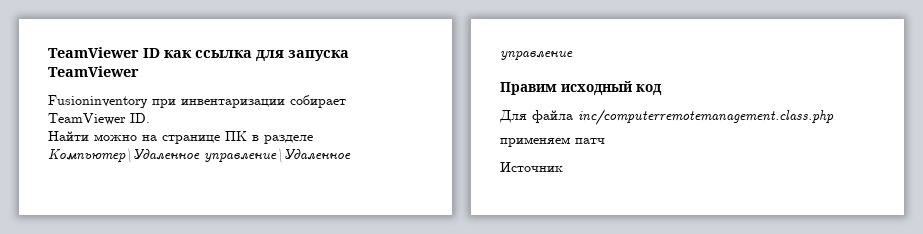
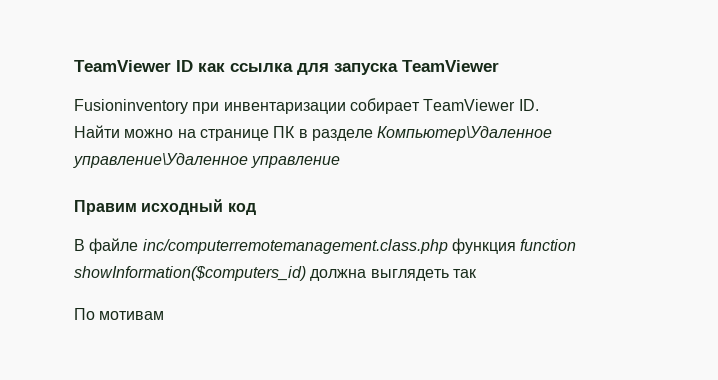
- Для файла inc/computerremotemanagement.class.php
- применяем патч
- Источник
+ В файле inc/computerremotemanagement.class.php функция function showInformation($computers_id) должна выглядеть так
+ По мотивам

